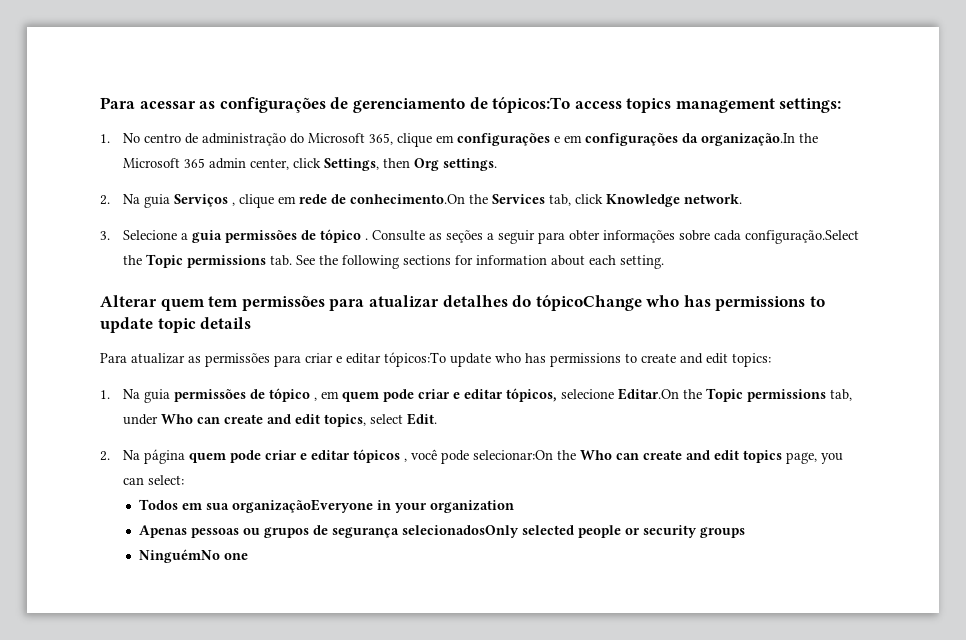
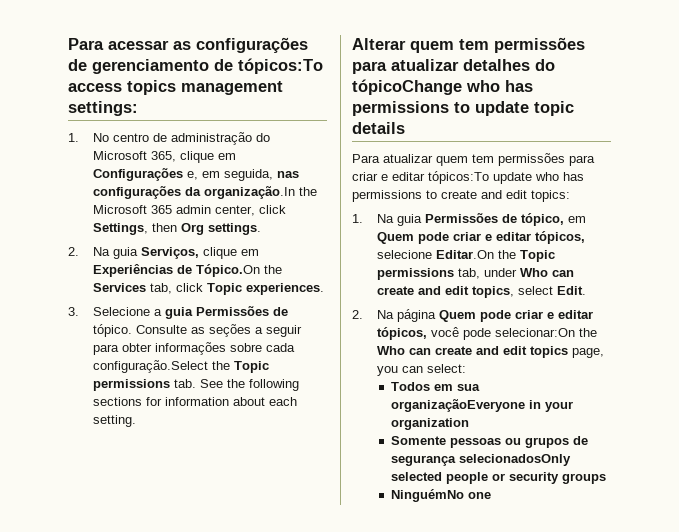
- 1. No centro de administração do Microsoft 365, clique em configurações e em configurações da organização.In the Microsoft 365 admin center, click Settings, then Org settings.
+ 1. No centro de administração do Microsoft 365, clique em Configurações e, em seguida, nas configurações da organização.In the Microsoft 365 admin center, click Settings, then Org settings.
- 2. Na guia Serviços , clique em rede de conhecimento.On the Services tab, click Knowledge network.
+ 2. Na guia Serviços, clique em Experiências de Tópico.On the Services tab, click Topic experiences.
- 3. Selecione a guia permissões de tópico .
+ 3. Selecione a guia Permissões de tópico.
- Para atualizar as permissões para criar e editar tópicos:To update who has permissions to create and edit topics:
+ Para atualizar quem tem permissões para criar e editar tópicos:To update who has permissions to create and edit topics:
- 1. Na guia permissões de tópico , em quem pode criar e editar tópicos, selecione Editar.On the Topic permissions tab, under Who can create and edit topics, select Edit.
+ 1. Na guia Permissões de tópico, em Quem pode criar e editar tópicos, selecione Editar.On the Topic permissions tab, under Who can create and edit topics, select Edit.
- 2. Na página quem pode criar e editar tópicos , você pode selecionar:On the Who can create and edit topics page, you can select:
+ 2. Na página Quem pode criar e editar tópicos, você pode selecionar:On the Who can create and edit topics page, you can select:
- Apenas pessoas ou grupos de segurança selecionadosOnly selected people or security groups
+ Somente pessoas ou grupos de segurança selecionadosOnly selected people or security groups

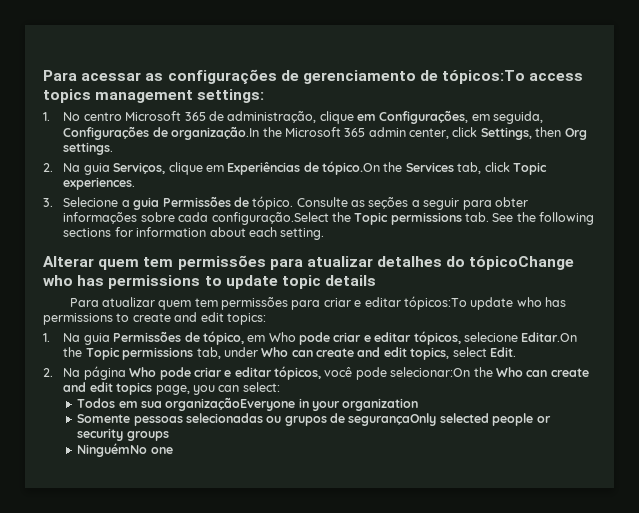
- 1. No centro de administração do Microsoft 365, clique em Configurações e, em seguida, nas configurações da organização.In the Microsoft 365 admin center, click Settings, then Org settings.
+ 1. No centro Microsoft 365 de administração, clique em Configurações, em seguida, Configurações de organização.In the Microsoft 365 admin center, click Settings, then Org settings.
- 2. Na guia Serviços, clique em Experiências de Tópico.On the Services tab, click Topic experiences.
+ 2. Na guia Serviços, clique em Experiências de tópico.On the Services tab, click Topic experiences.
- 1. Na guia Permissões de tópico, em Quem pode criar e editar tópicos, selecione Editar.On the Topic permissions tab, under Who can create and edit topics, select Edit.
+ 1. Na guia Permissões de tópico, em Who pode criar e editar tópicos, selecione Editar.On the Topic permissions tab, under Who can create and edit topics, select Edit.
- 2. Na página Quem pode criar e editar tópicos, você pode selecionar:On the Who can create and edit topics page, you can select:
+ 2. Na página Who pode criar e editar tópicos, você pode selecionar:On the Who can create and edit topics page, you can select:
- Somente pessoas ou grupos de segurança selecionadosOnly selected people or security groups
+ Somente pessoas selecionadas ou grupos de segurançaOnly selected people or security groups

